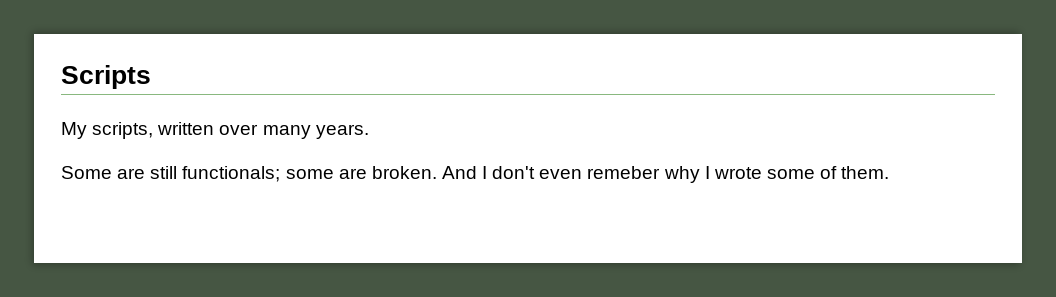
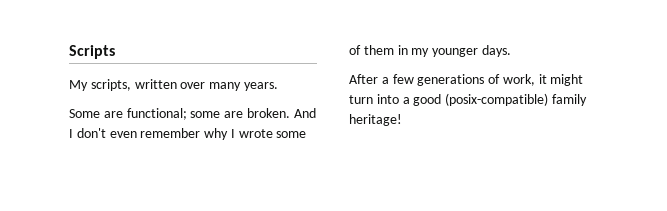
- Some are still functionals; some are broken.
+ Some are functional; some are broken.
- And I don't even remeber why I wrote some of them.
+ And I don't even remember why I wrote some of them in my younger days.
+ After a few generations of work, it might turn into a good (posix-compatible) family heritage!

